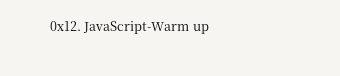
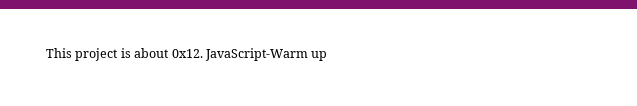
- 0x12.
+ This project is about 0x12.

